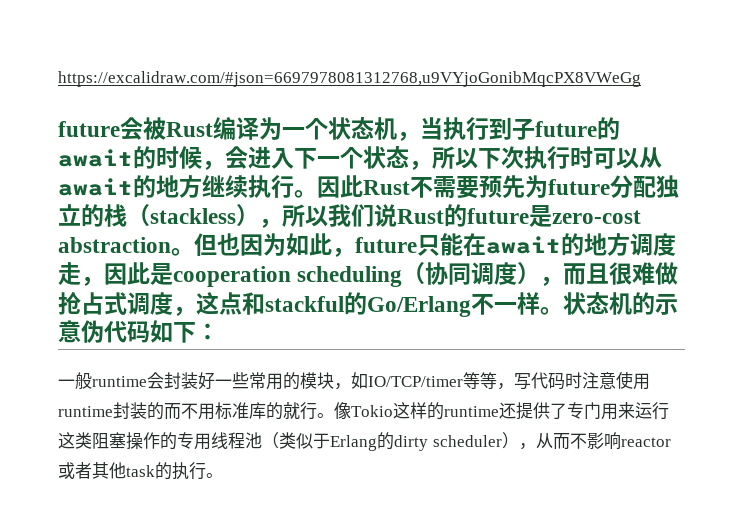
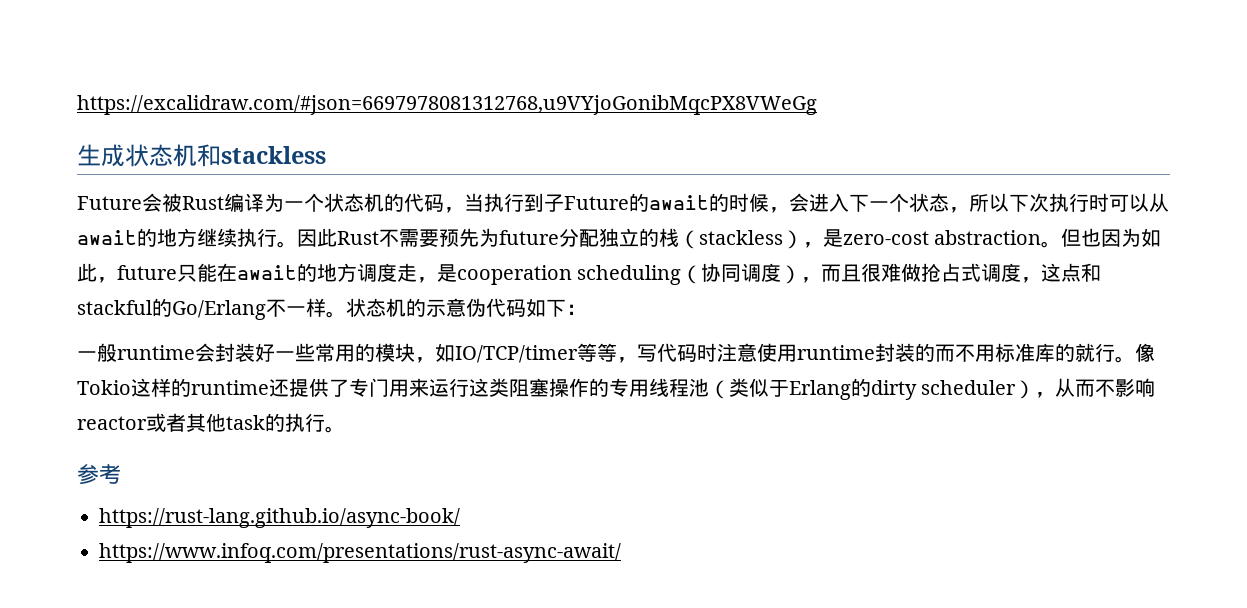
- future会被Rust编译为一个状态机，当执行到子future的await的时候，会进入下一个状态，所以下次执行时可以从await的地方继续执行。
+ 生成状态机和stackless
+ Future会被Rust编译为一个状态机的代码，当执行到子Future的await的时候，会进入下一个状态，所以下次执行时可以从await的地方继续执行。
- 因此Rust不需要预先为future分配独立的栈（stackless），所以我们说Rust的future是zero-cost abstraction。
+ 因此Rust不需要预先为future分配独立的栈（stackless），是zero-cost abstraction。
- 但也因为如此，future只能在await的地方调度走，因此是cooperation scheduling（协同调度），而且很难做抢占式调度，这点和stackful的Go/Erlang不一样。
+ 但也因为如此，future只能在await的地方调度走，是cooperation scheduling（协同调度），而且很难做抢占式调度，这点和stackful的Go/Erlang不一样。
+ 参考
+ https://rust-lang.github.io/async-book/
+ https://www.infoq.com/presentations/rust-async-await/

